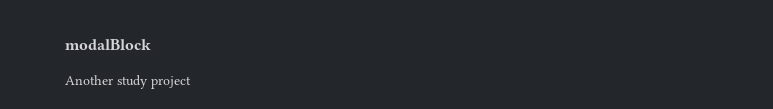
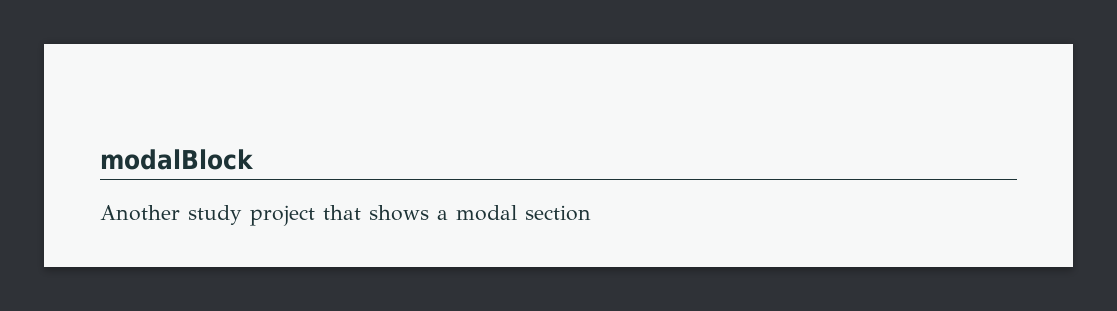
- Another study project
+ Another study project that shows a modal section

